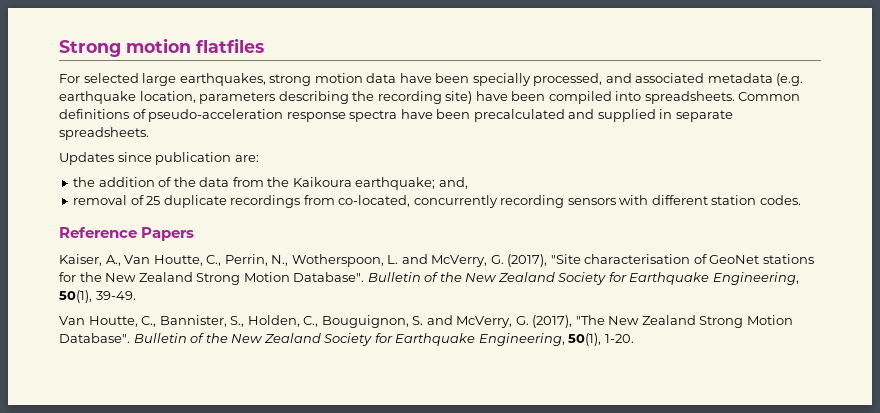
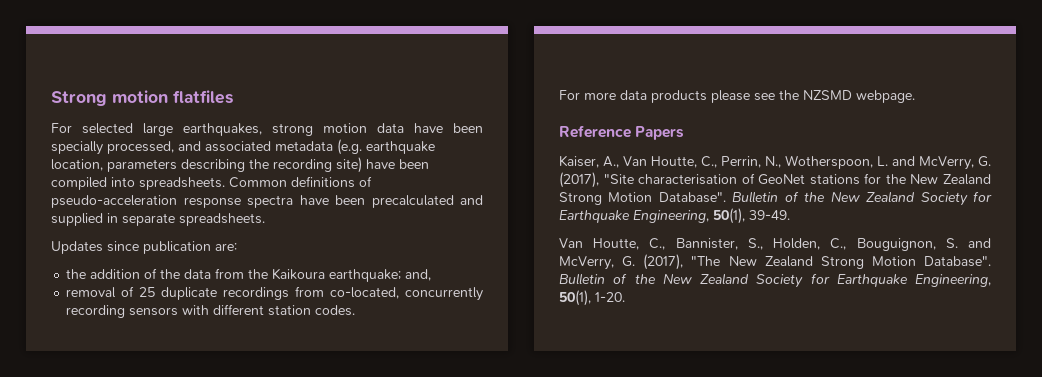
+ For more data products please see the NZSMD webpage.

